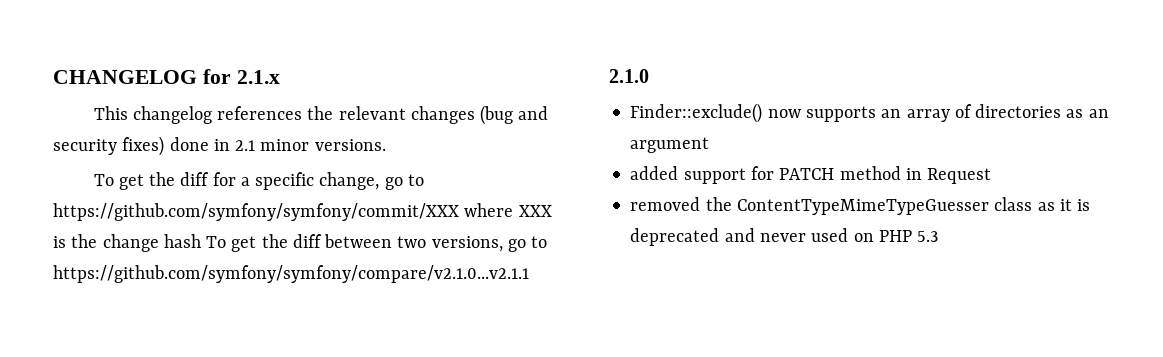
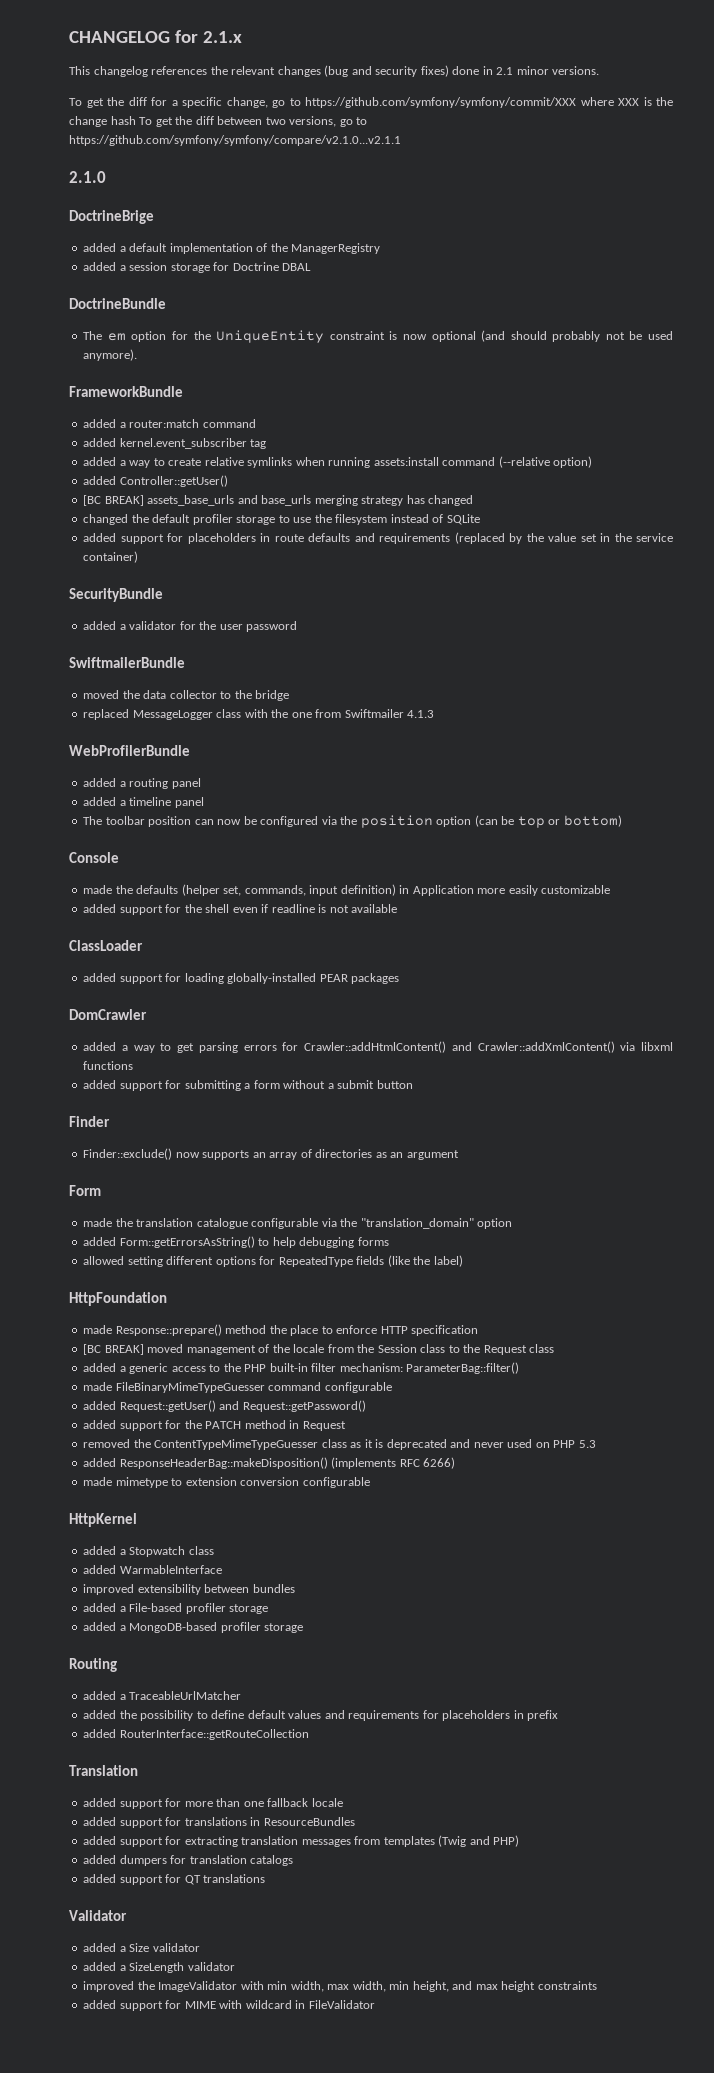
+ DoctrineBrige
+ added a default implementation of the ManagerRegistry
+ added a session storage for Doctrine DBAL
+ DoctrineBundle
+ The em option for the UniqueEntity constraint is now optional (and should probably not be used anymore).
+ FrameworkBundle
+ added a router:match command
+ added kernel.event_subscriber tag
+ added a way to create relative symlinks when running assets:install command (--relative option)
+ added Controller::getUser()
+ [BC BREAK] assets_base_urls and base_urls merging strategy has changed
+ changed the default profiler storage to use the filesystem instead of SQLite
+ added support for placeholders in route defaults and requirements (replaced by the value set in the service container)
+ SecurityBundle
+ added a validator for the user password
+ SwiftmailerBundle
+ moved the data collector to the bridge
+ replaced MessageLogger class with the one from Swiftmailer 4.1.3
+ WebProfilerBundle
+ added a routing panel
+ added a timeline panel
+ The toolbar position can now be configured via the position option (can be top or bottom)
+ Console
+ made the defaults (helper set, commands, input definition) in Application more easily customizable
+ added support for the shell even if readline is not available
+ ClassLoader
+ added support for loading globally-installed PEAR packages
+ DomCrawler
+ added a way to get parsing errors for Crawler::addHtmlContent() and Crawler::addXmlContent() via libxml functions
+ added support for submitting a form without a submit button
+ Finder
- added support for PATCH method in Request
+ Form
+ made the translation catalogue configurable via the "translation_domain" option
+ added Form::getErrorsAsString() to help debugging forms
+ allowed setting different options for RepeatedType fields (like the label)
+ HttpFoundation
+ made Response::prepare() method the place to enforce HTTP specification
+ [BC BREAK] moved management of the locale from the Session class to the Request class
+ added a generic access to the PHP built-in filter mechanism: ParameterBag::filter()
+ made FileBinaryMimeTypeGuesser command configurable
+ added Request::getUser() and Request::getPassword()
+ added support for the PATCH method in Request
+ added ResponseHeaderBag::makeDisposition() (implements RFC 6266)
+ made mimetype to extension conversion configurable
+ HttpKernel
+ added a Stopwatch class
+ added WarmableInterface
+ improved extensibility between bundles
+ added a File-based profiler storage
+ added a MongoDB-based profiler storage
+ Routing
+ added a TraceableUrlMatcher
+ added the possibility to define default values and requirements for placeholders in prefix
+ added RouterInterface::getRouteCollection
+ Translation
+ added support for more than one fallback locale
+ added support for translations in ResourceBundles
+ added support for extracting translation messages from templates (Twig and PHP)
+ added dumpers for translation catalogs
+ added support for QT translations
+ Validator
+ added a Size validator
+ added a SizeLength validator
+ improved the ImageValidator with min width, max width, min height, and max height constraints
+ added support for MIME with wildcard in FileValidator

